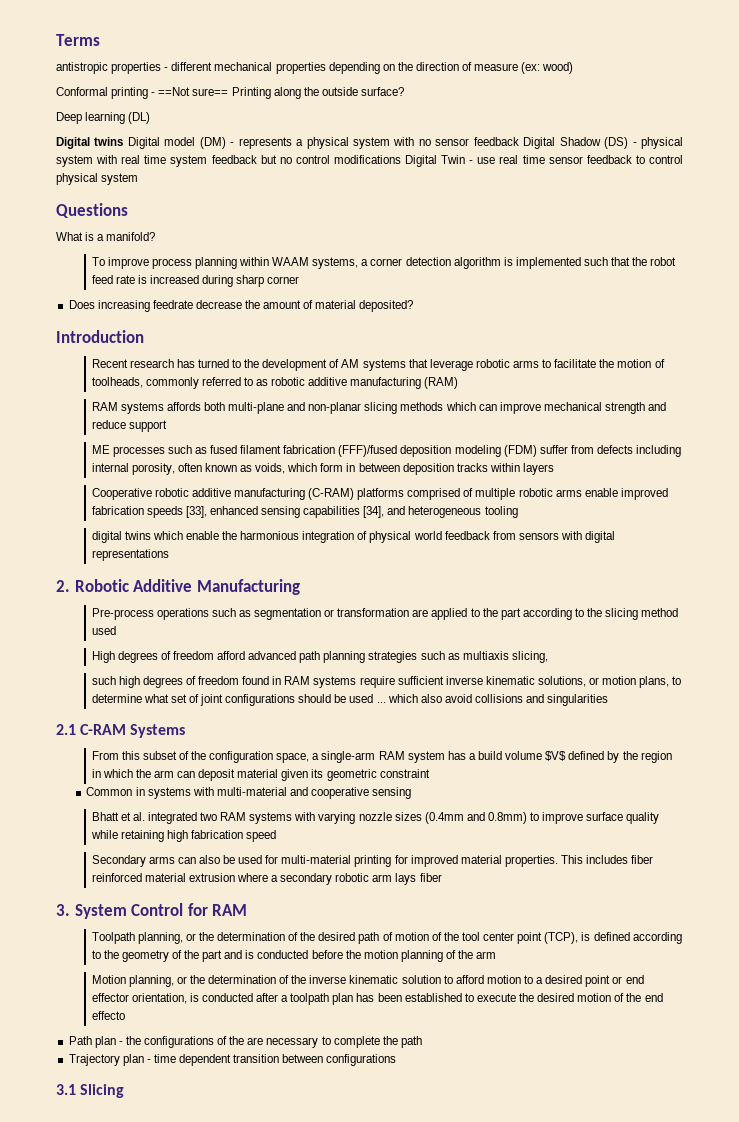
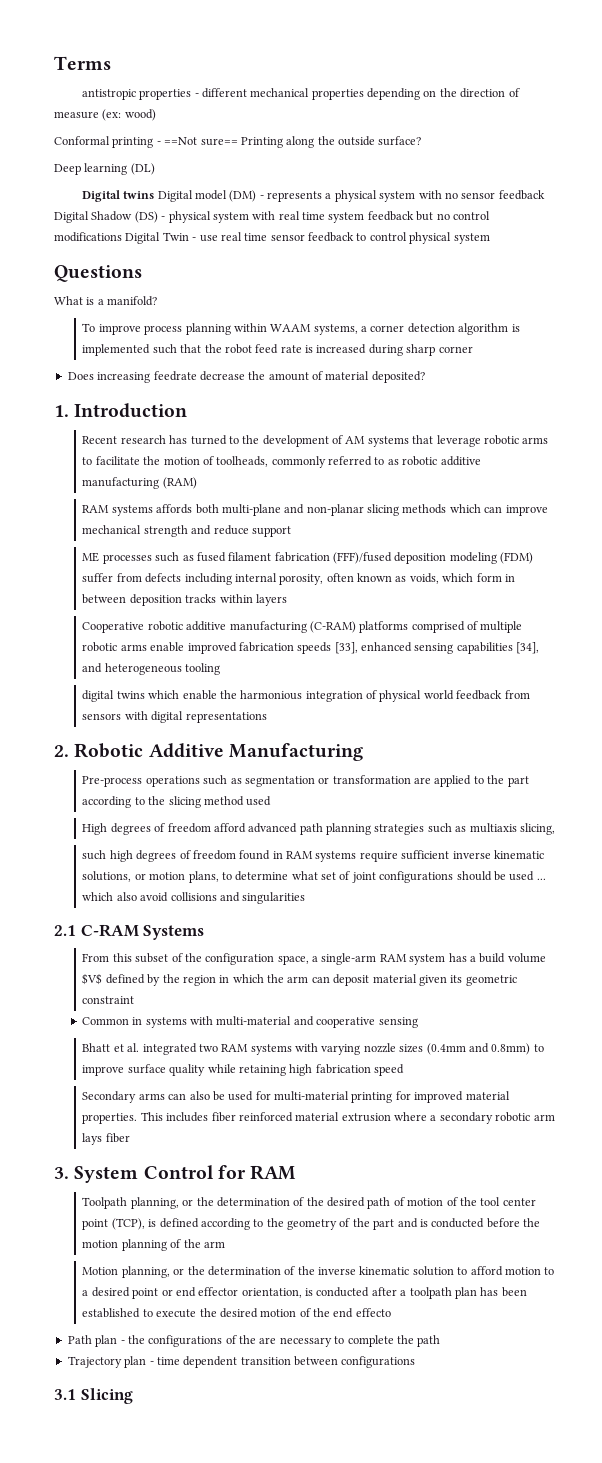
- Introduction
+ 1. Introduction

